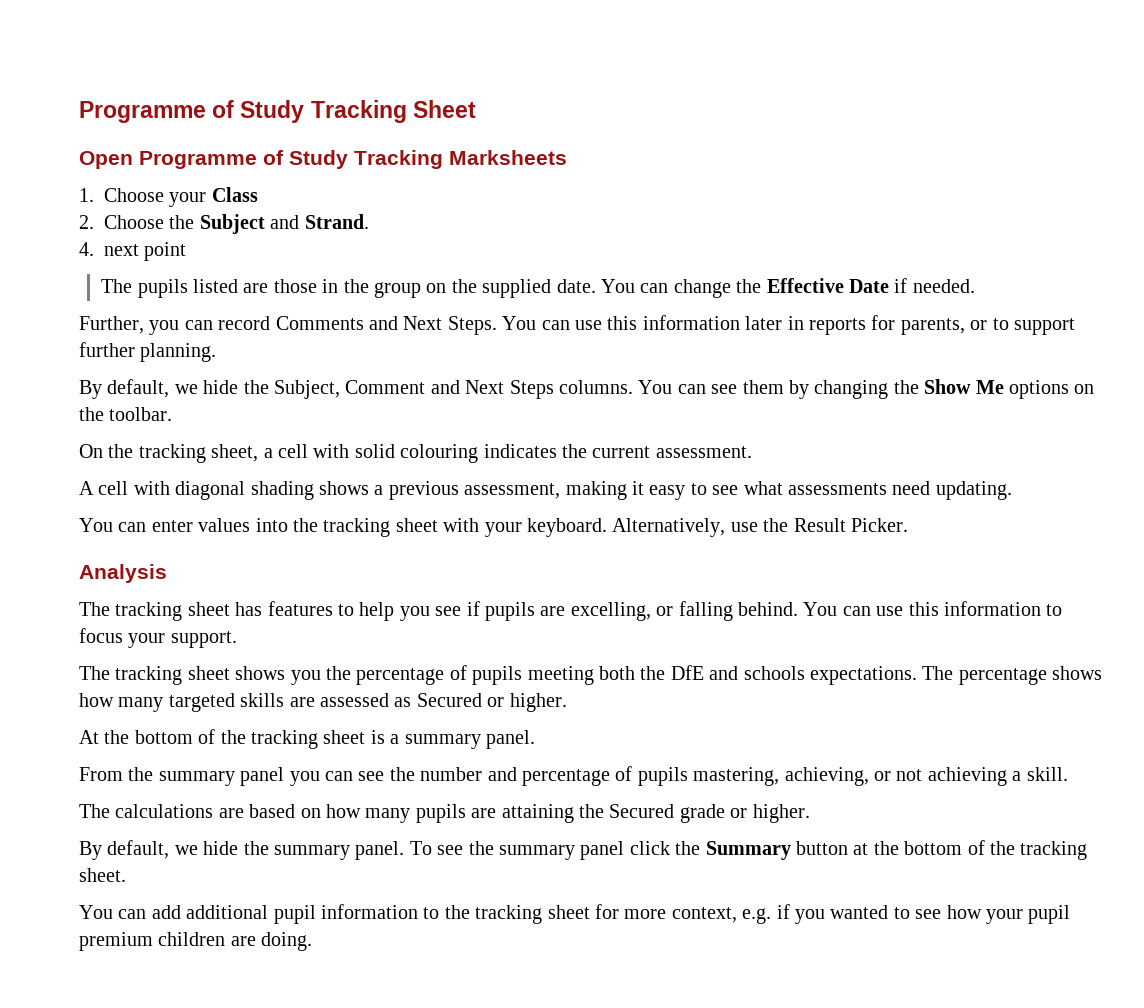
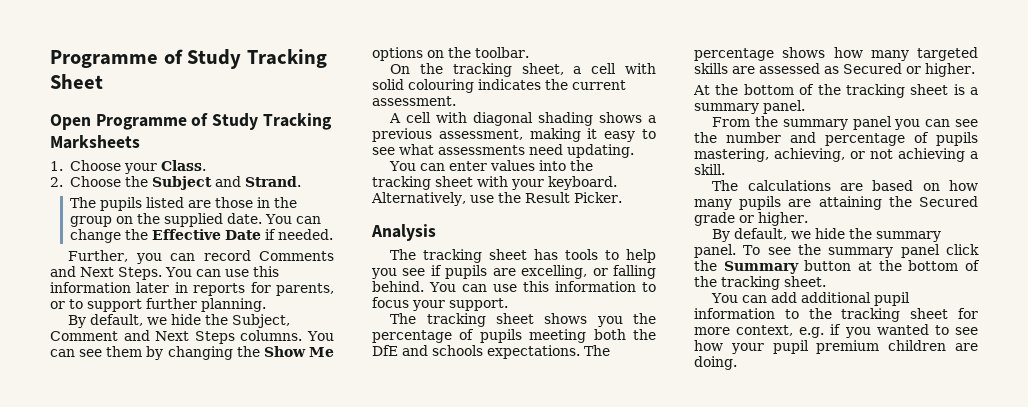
- 1. Choose your Class
+ 1. Choose your Class.
- 4. next point
- The tracking sheet has features to help you see if pupils are excelling, or falling behind.
+ The tracking sheet has tools to help you see if pupils are excelling, or falling behind.

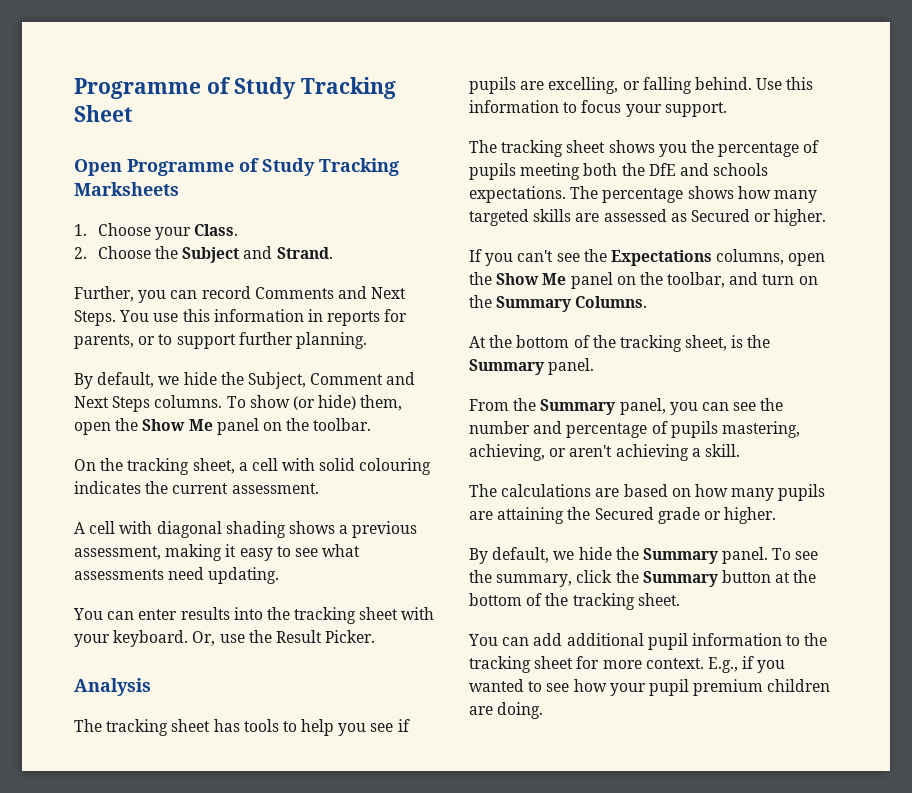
- The pupils listed are those in the group on the supplied date. You can change the Effective Date if needed.
- You can use this information later in reports for parents, or to support further planning.
+ You use this information in reports for parents, or to support further planning.
- You can see them by changing the Show Me options on the toolbar.
+ To show (or hide) them, open the Show Me panel on the toolbar.
- You can enter values into the tracking sheet with your keyboard.
+ You can enter results into the tracking sheet with your keyboard.
- Alternatively, use the Result Picker.
+ Or, use the Result Picker.
- You can use this information to focus your support.
+ Use this information to focus your support.
+ If you can't see the Expectations columns, open the Show Me panel on the toolbar, and turn on the Summary Columns.
- At the bottom of the tracking sheet is a summary panel.
+ At the bottom of the tracking sheet, is the Summary panel.
- From the summary panel you can see the number and percentage of pupils mastering, achieving, or not achieving a skill.
+ From the Summary panel, you can see the number and percentage of pupils mastering, achieving, or aren't achieving a skill.
- By default, we hide the summary panel.
+ By default, we hide the Summary panel.
- To see the summary panel click the Summary button at the bottom of the tracking sheet.
+ To see the summary, click the Summary button at the bottom of the tracking sheet.
- You can add additional pupil information to the tracking sheet for more context, e.g. if you wanted to see how your pupil premium children are doing.
+ You can add additional pupil information to the tracking sheet for more context. E.g., if you wanted to see how your pupil premium children are doing.

